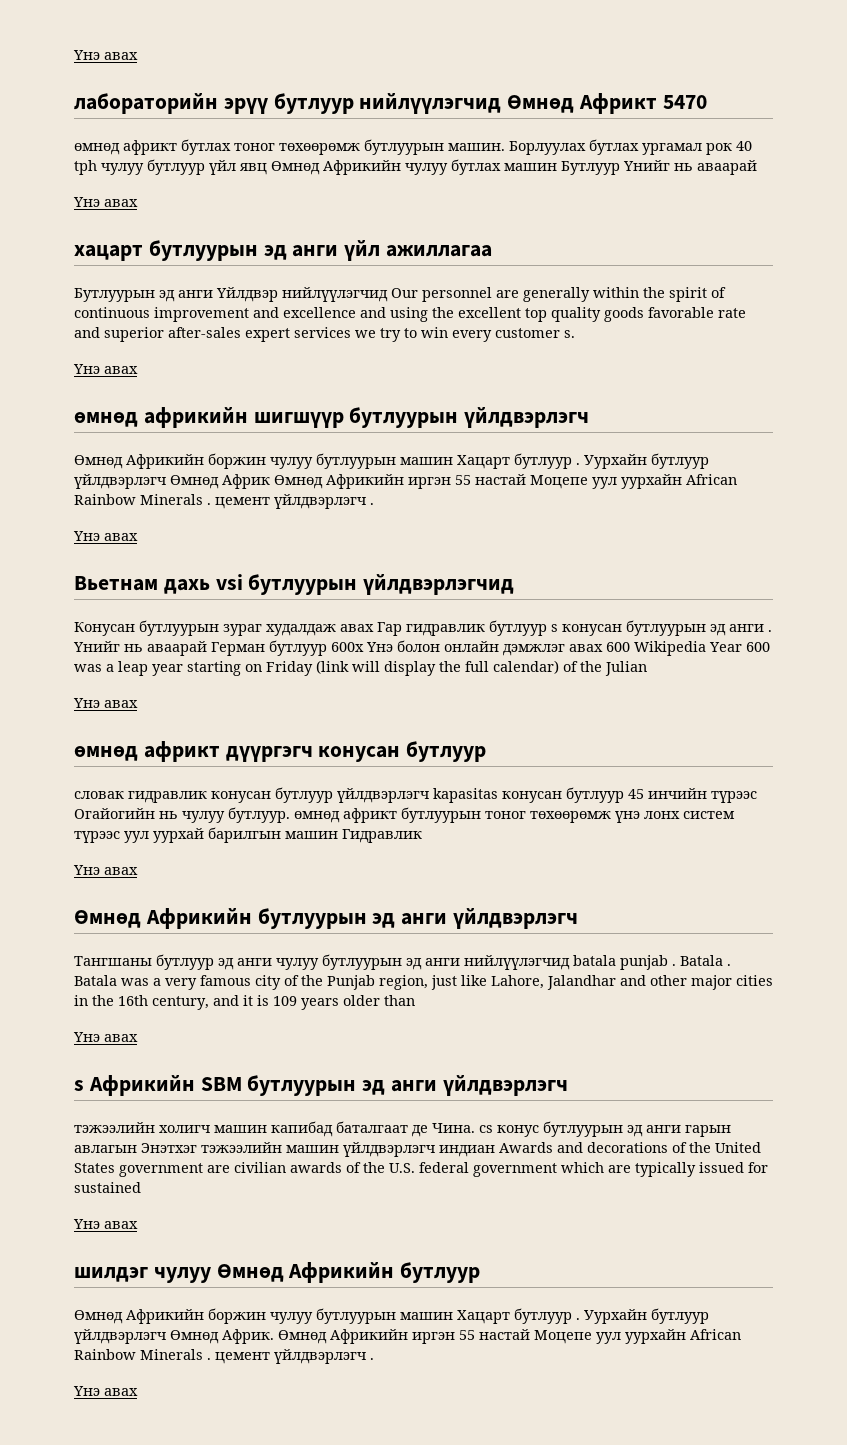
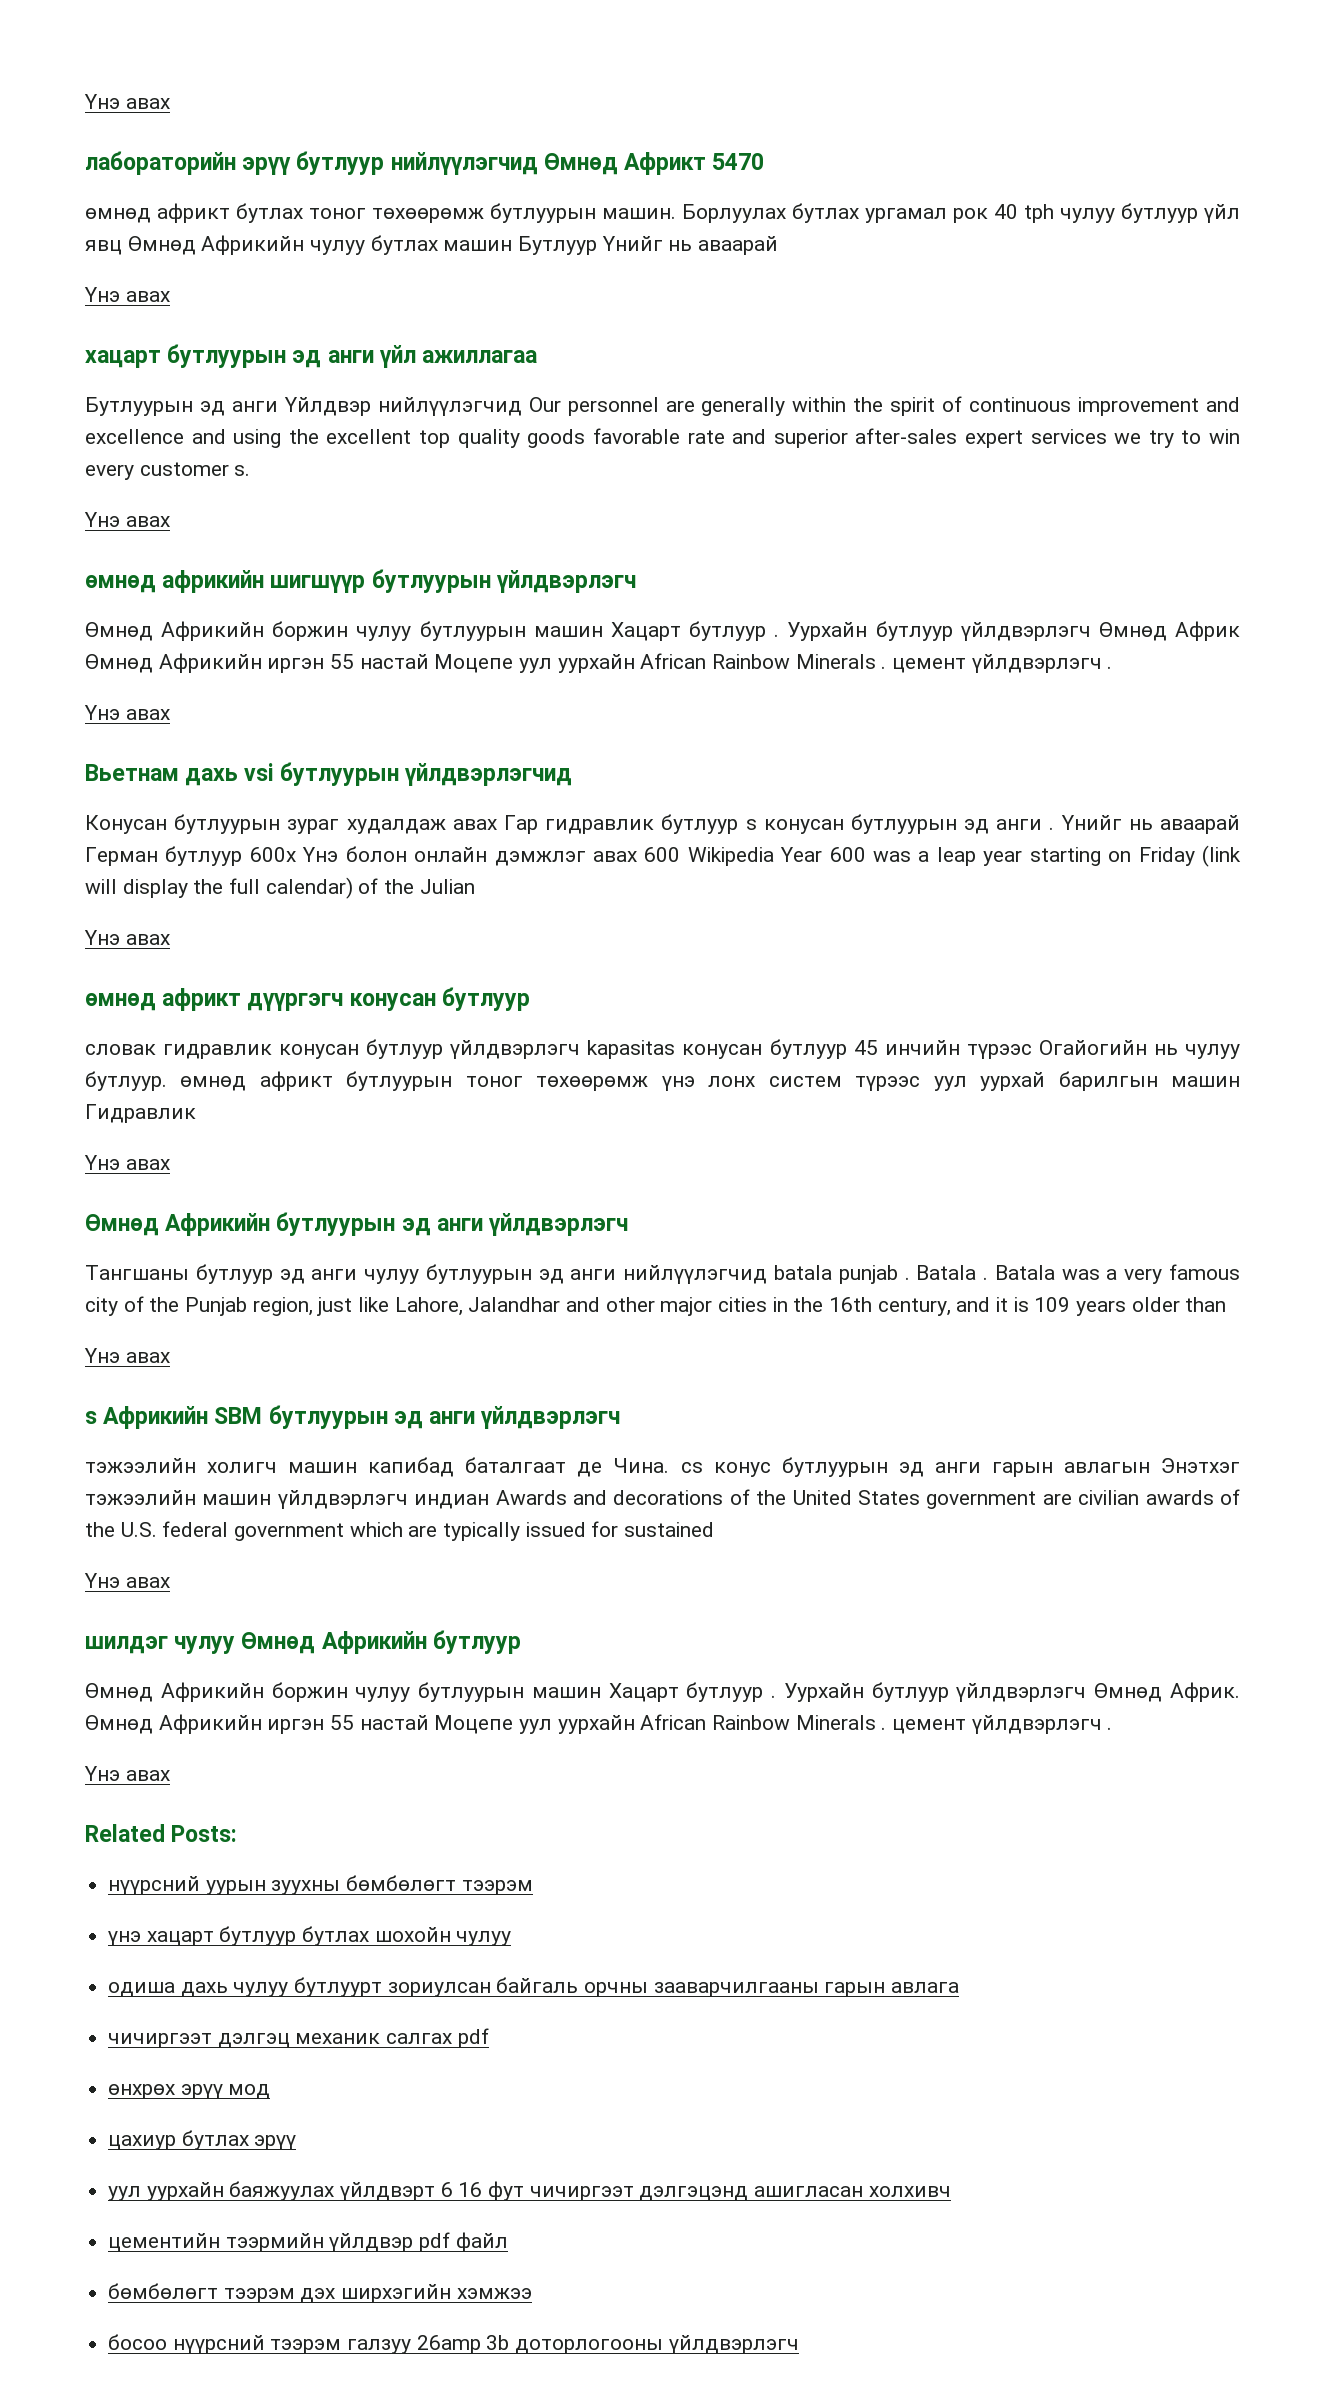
+ Related Posts:
+ нүүрсний уурын зуухны бөмбөлөгт тээрэм
+ үнэ хацарт бутлуур бутлах шохойн чулуу
+ одиша дахь чулуу бутлуурт зориулсан байгаль орчны зааварчилгааны гарын авлага
+ чичиргээт дэлгэц механик салгах pdf
+ өнхрөх эрүү мод
+ цахиур бутлах эрүү
+ уул уурхайн баяжуулах үйлдвэрт 6 16 фут чичиргээт дэлгэцэнд ашигласан холхивч
+ цементийн тээрмийн үйлдвэр pdf файл
+ бөмбөлөгт тээрэм дэх ширхэгийн хэмжээ
+ босоо нүүрсний тээрэм галзуу 26amp 3b доторлогооны үйлдвэрлэгч

